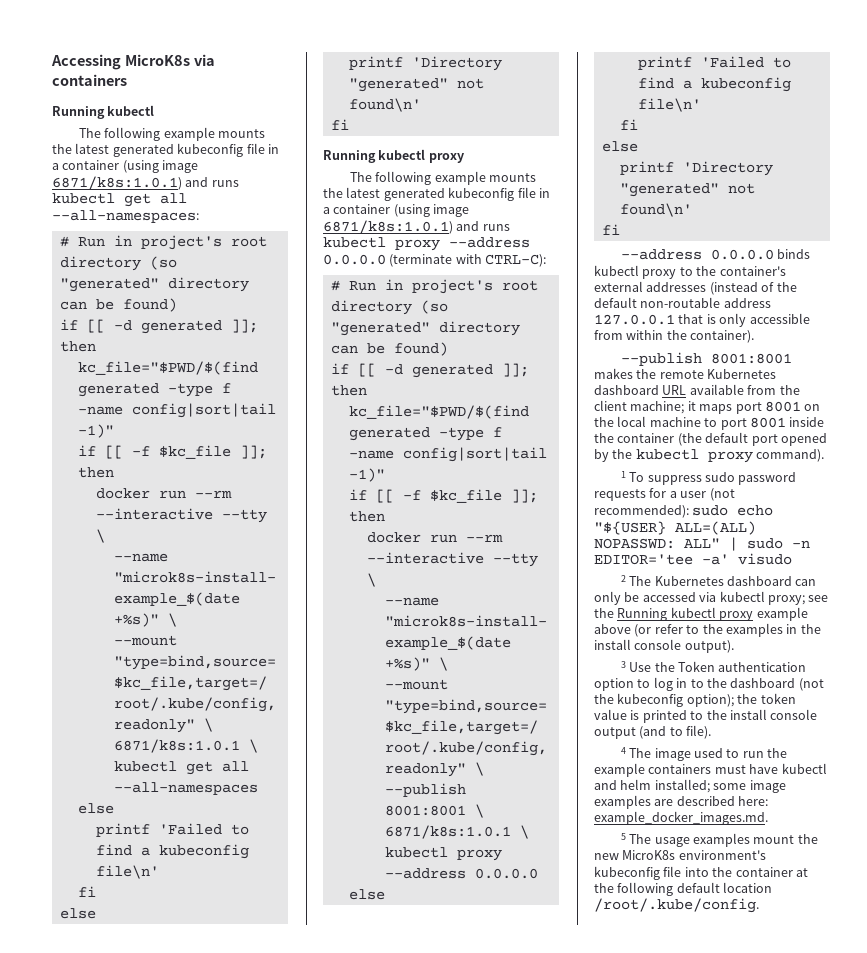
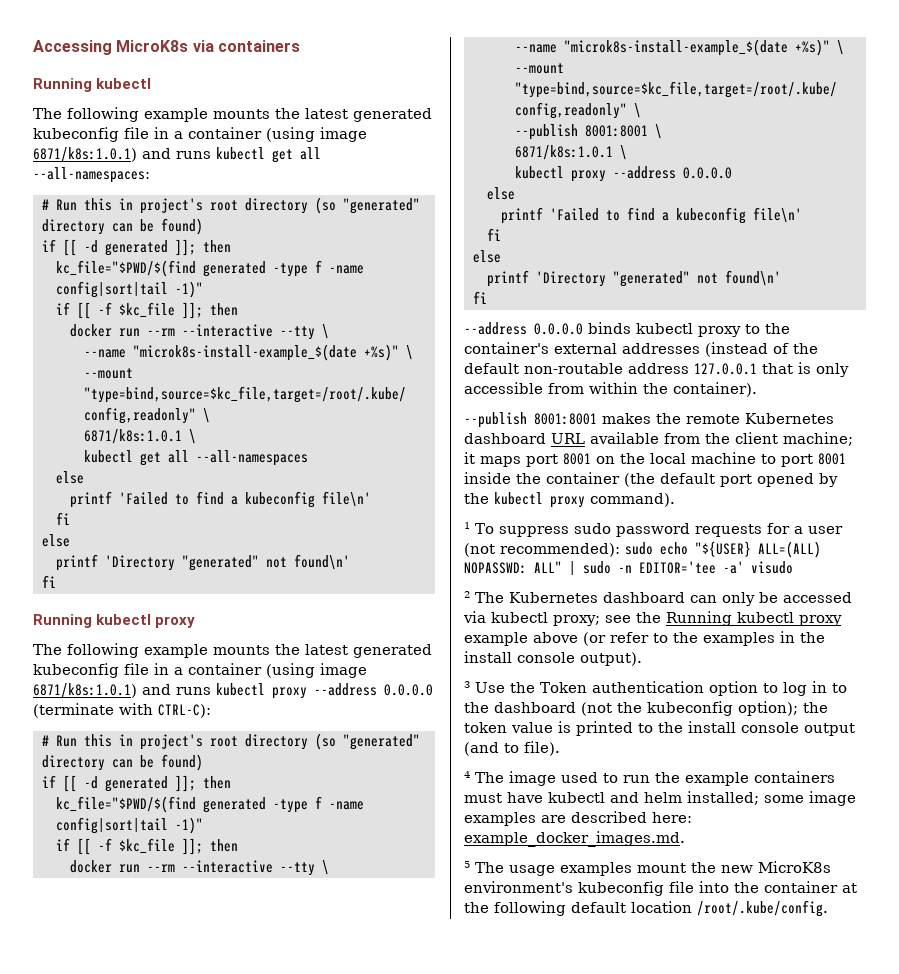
  The following example mounts the latest generated kubeconfig file in a container (using image 6871/k8s:1.0.1) and runs kubectl get all --all-namespaces:
- # Run in project's root directory (so "generated" directory can be found)
+ # Run this in project's root directory (so "generated" directory can be found)
  The following example mounts the latest generated kubeconfig file in a container (using image 6871/k8s:1.0.1) and runs kubectl proxy --address 0.0.0.0 (terminate with CTRL-C):
- # Run in project's root directory (so "generated" directory can be found)
+ # Run this in project's root directory (so "generated" directory can be found)

